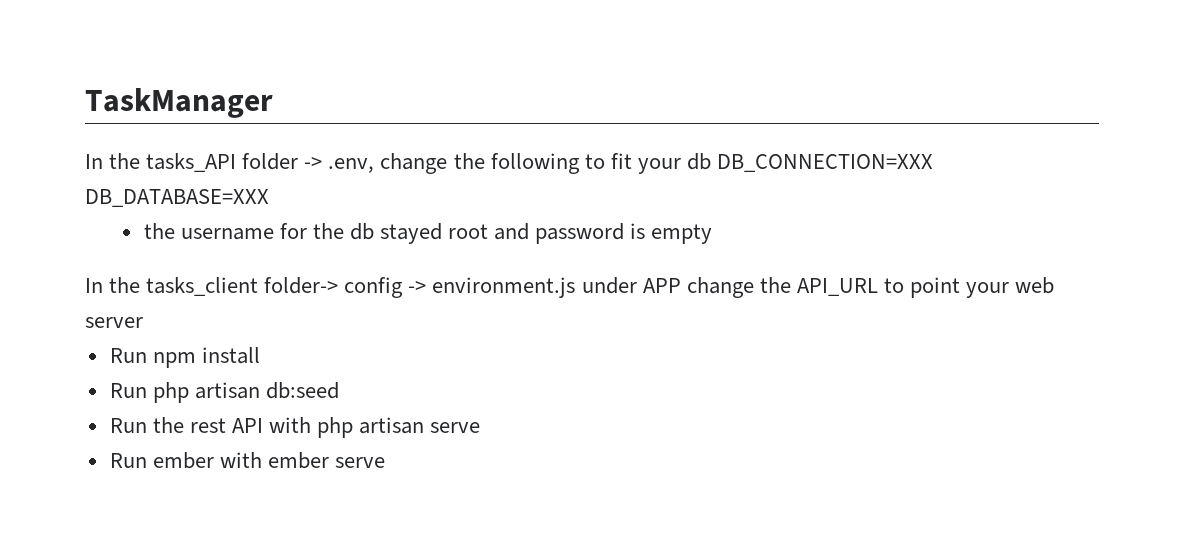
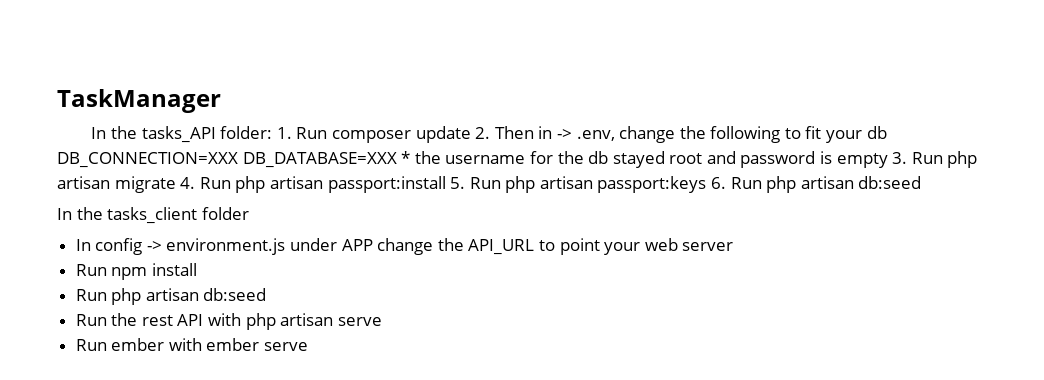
- In the tasks_API folder -> .env, change the following to fit your db DB_CONNECTION=XXX DB_DATABASE=XXX
- the username for the db stayed root and password is empty
+ In the tasks_API folder: 1. Run composer update 2. Then in -> .env, change the following to fit your db DB_CONNECTION=XXX DB_DATABASE=XXX * the username for the db stayed root and password is empty 3. Run php artisan migrate 4. Run php artisan passport:install 5. Run php artisan passport:keys 6. Run php artisan db:seed
- In the tasks_client folder-> config -> environment.js under APP change the API_URL to point your web server
+ In the tasks_client folder
+ In config -> environment.js under APP change the API_URL to point your web server

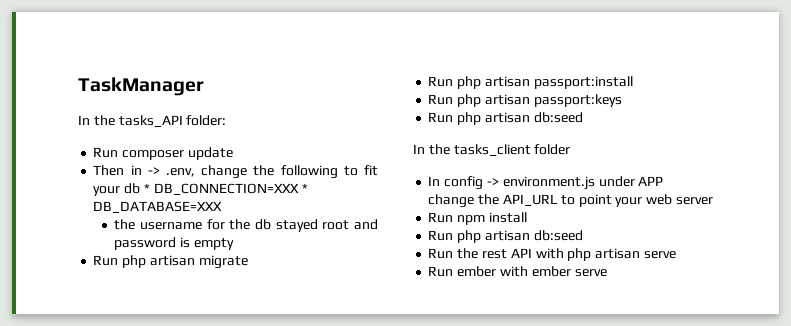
- In the tasks_API folder: 1. Run composer update 2. Then in -> .env, change the following to fit your db DB_CONNECTION=XXX DB_DATABASE=XXX * the username for the db stayed root and password is empty 3. Run php artisan migrate 4. Run php artisan passport:install 5. Run php artisan passport:keys 6. Run php artisan db:seed
+ In the tasks_API folder:
+ Run composer update
+ Then in -> .env, change the following to fit your db * DB_CONNECTION=XXX * DB_DATABASE=XXX
+ the username for the db stayed root and password is empty
+ Run php artisan migrate
+ Run php artisan passport:install
+ Run php artisan passport:keys
+ Run php artisan db:seed

